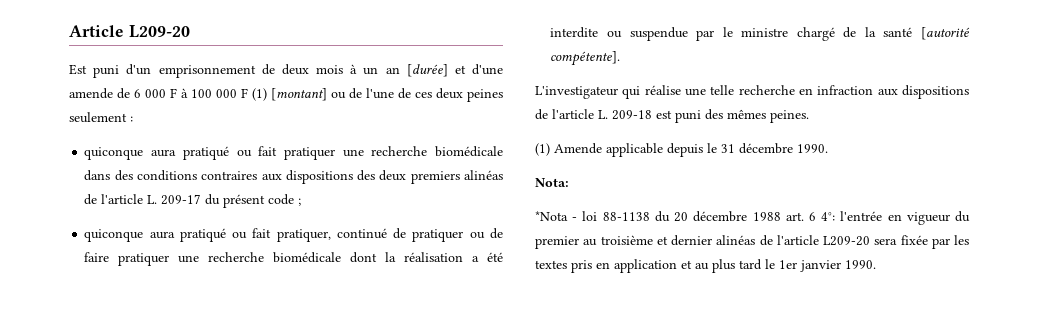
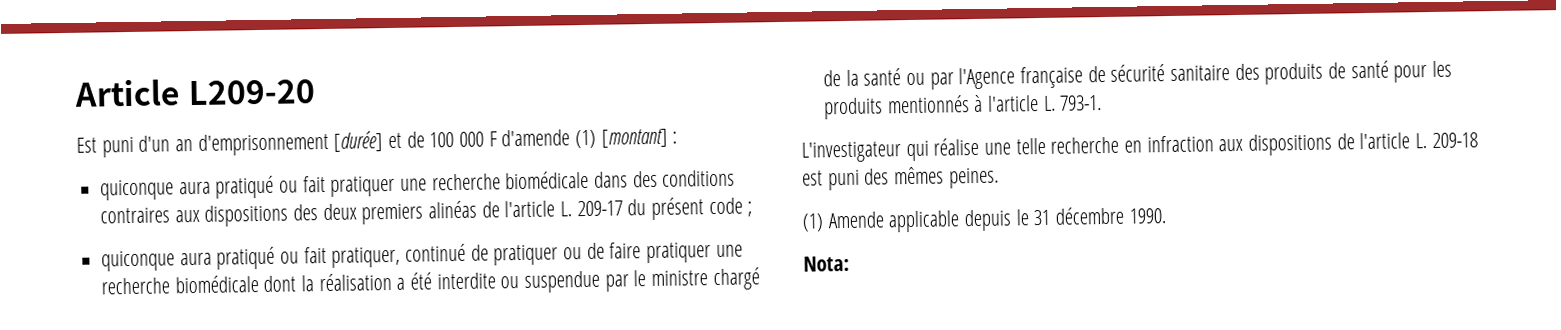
- Est puni d'un emprisonnement de deux mois à un an [durée] et d'une amende de 6 000 F à 100 000 F (1) [montant] ou de l'une de ces deux peines seulement :
+ Est puni d'un an d'emprisonnement [durée] et de 100 000 F d'amende (1) [montant] :
- quiconque aura pratiqué ou fait pratiquer, continué de pratiquer ou de faire pratiquer une recherche biomédicale dont la réalisation a été interdite ou suspendue par le ministre chargé de la santé [autorité compétente].
+ quiconque aura pratiqué ou fait pratiquer, continué de pratiquer ou de faire pratiquer une recherche biomédicale dont la réalisation a été interdite ou suspendue par le ministre chargé de la santé ou par l'Agence française de sécurité sanitaire des produits de santé pour les produits mentionnés à l'article L. 793-1.
- *Nota - loi 88-1138 du 20 décembre 1988 art. 6 4°: l'entrée en vigueur du premier au troisième et dernier alinéas de l'article L209-20 sera fixée par les textes pris en application et au plus tard le 1er janvier 1990.

